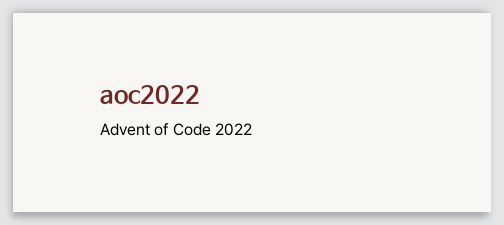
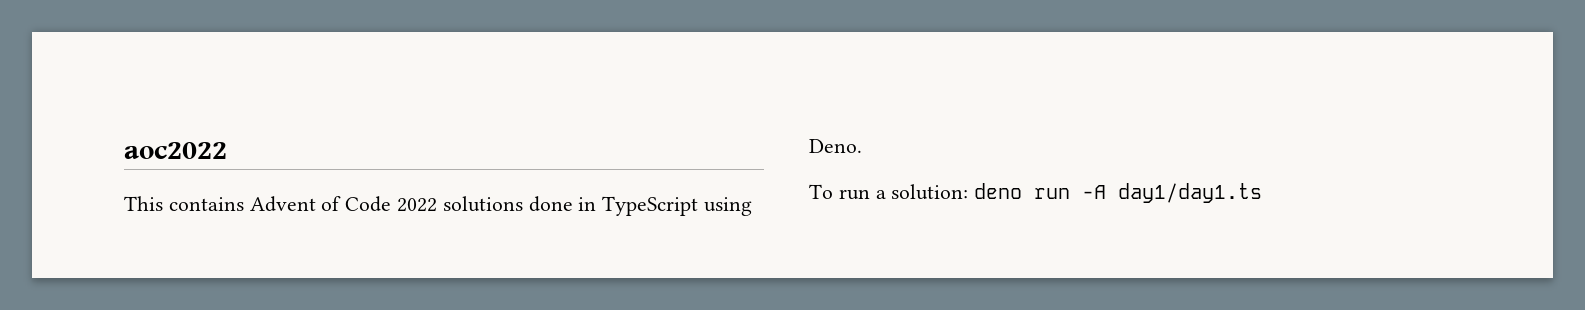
- Advent of Code 2022
+ This contains Advent of Code 2022 solutions done in TypeScript using Deno.
+ To run a solution: deno run -A day1/day1.ts

